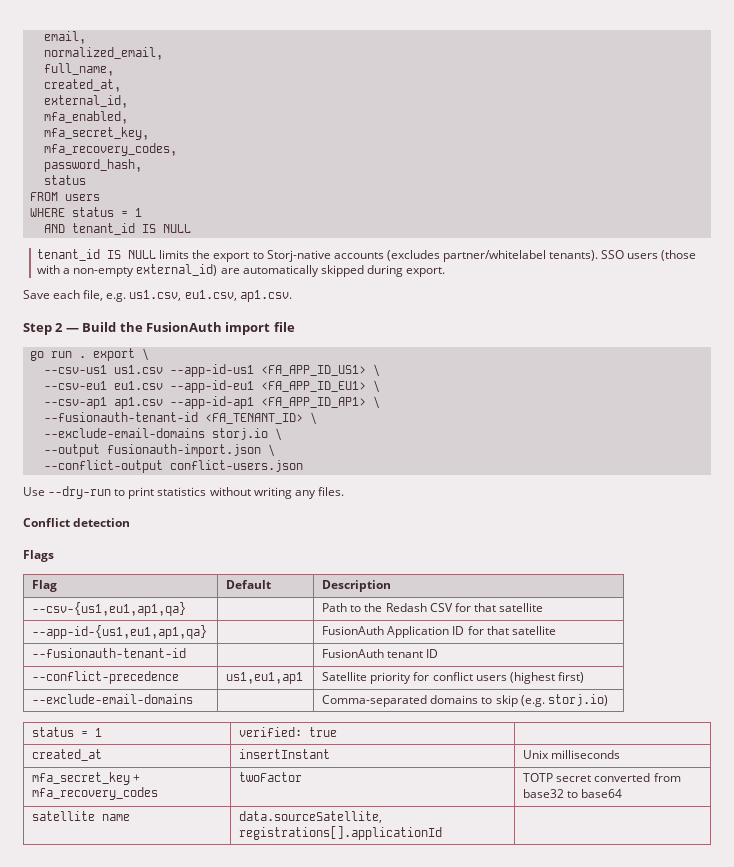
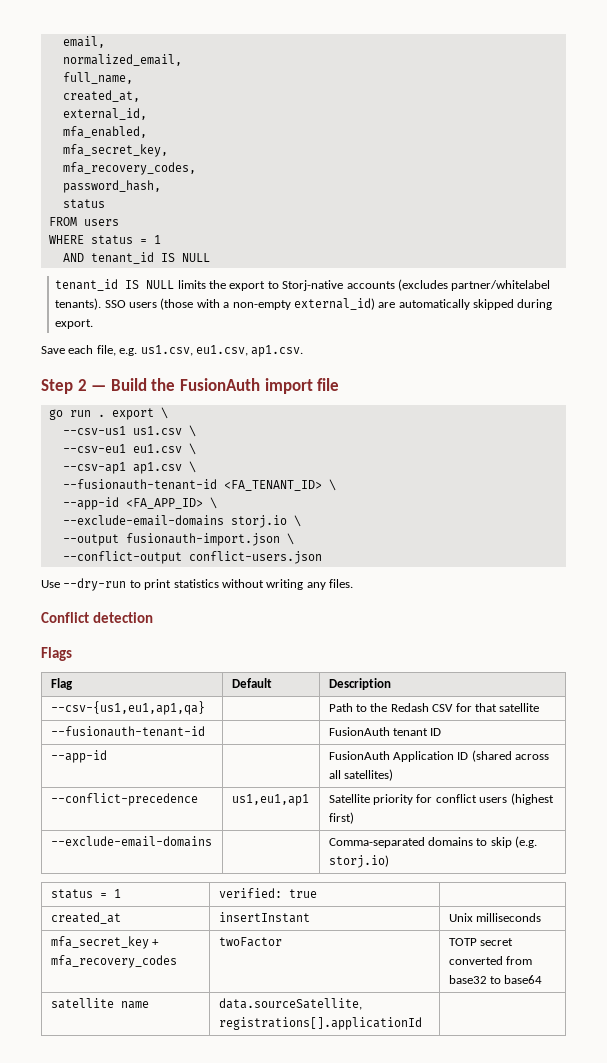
- --csv-us1 us1.csv --app-id-us1 <FA_APP_ID_US1> \
+ --csv-us1 us1.csv \
- --csv-eu1 eu1.csv --app-id-eu1 <FA_APP_ID_EU1> \
+ --csv-eu1 eu1.csv \
- --csv-ap1 ap1.csv --app-id-ap1 <FA_APP_ID_AP1> \
+ --csv-ap1 ap1.csv \
+ --app-id <FA_APP_ID> \
- --app-id-{us1,eu1,ap1,qa} | | FusionAuth Application ID for that satellite
  --fusionauth-tenant-id | | FusionAuth tenant ID
+ --app-id | | FusionAuth Application ID (shared across all satellites)

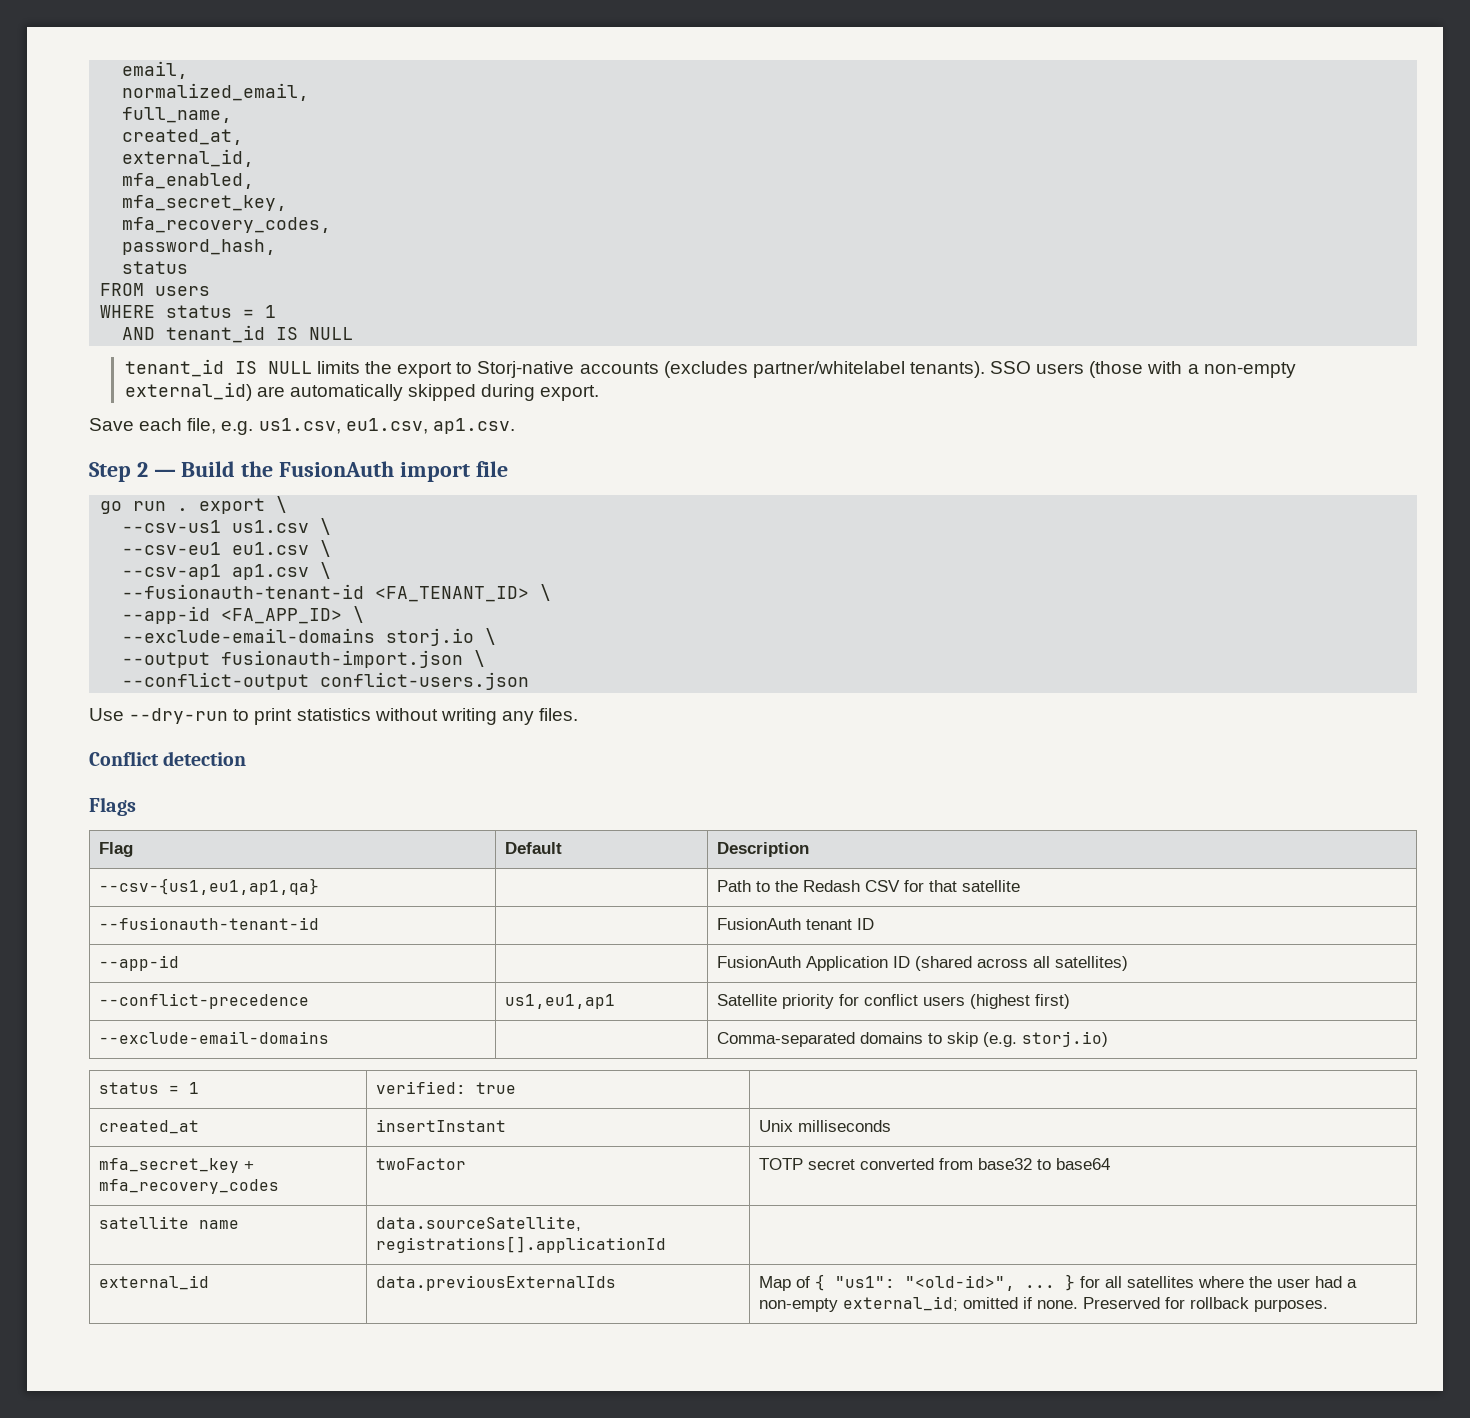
+ external_id | data.previousExternalIds | Map of { "us1": "<old-id>", ... } for all satellites where the user had a non-empty external_id; omitted if none. Preserved for rollback purposes.

